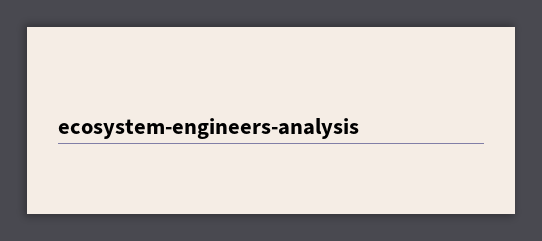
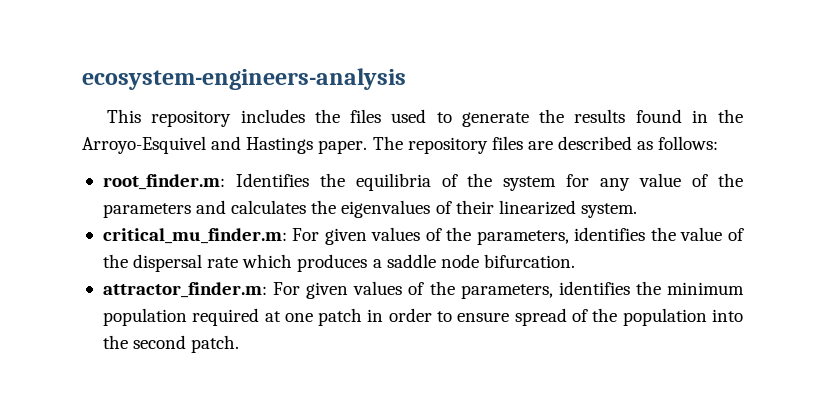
+ This repository includes the files used to generate the results found in the Arroyo-Esquivel and Hastings paper. The repository files are described as follows:
+ root_finder.m: Identifies the equilibria of the system for any value of the parameters and calculates the eigenvalues of their linearized system.
+ critical_mu_finder.m: For given values of the parameters, identifies the value of the dispersal rate which produces a saddle node bifurcation.
+ attractor_finder.m: For given values of the parameters, identifies the minimum population required at one patch in order to ensure spread of the population into the second patch.

